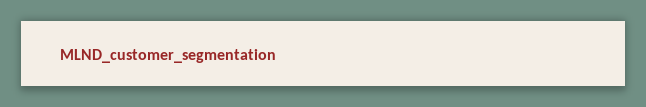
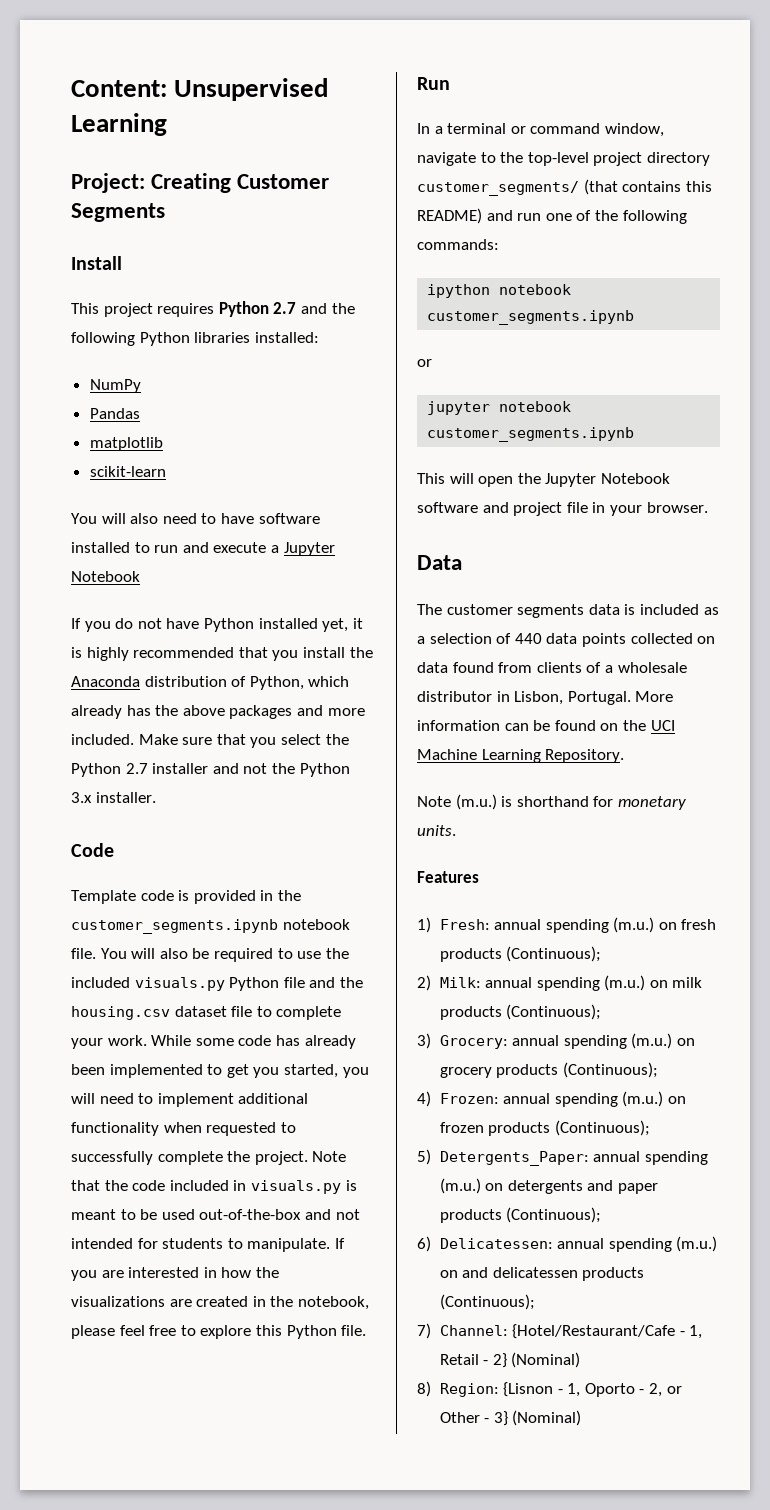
- MLND_customer_segmentation
+ Content: Unsupervised Learning
+ Project: Creating Customer Segments
+ Install
+ This project requires Python 2.7 and the following Python libraries installed:
+ NumPy
+ Pandas
+ matplotlib
+ scikit-learn
+ You will also need to have software installed to run and execute a Jupyter Notebook
+ If you do not have Python installed yet, it is highly recommended that you install the Anaconda distribution of Python, which already has the above packages and more included. Make sure that you select the Python 2.7 installer and not the Python 3.x installer.
+ Code
+ Template code is provided in the customer_segments.ipynb notebook file. You will also be required to use the included visuals.py Python file and the housing.csv dataset file to complete your work. While some code has already been implemented to get you started, you will need to implement additional functionality when requested to successfully complete the project. Note that the code included in visuals.py is meant to be used out-of-the-box and not intended for students to manipulate. If you are interested in how the visualizations are created in the notebook, please feel free to explore this Python file.
+ Run
+ In a terminal or command window, navigate to the top-level project directory customer_segments/ (that contains this README) and run one of the following commands:
+ ipython notebook customer_segments.ipynb
+ or
+ jupyter notebook customer_segments.ipynb
+ This will open the Jupyter Notebook software and project file in your browser.
+ Data
+ The customer segments data is included as a selection of 440 data points collected on data found from clients of a wholesale distributor in Lisbon, Portugal. More information can be found on the UCI Machine Learning Repository.
+ Note (m.u.) is shorthand for monetary units.
+ Features
+ 1) Fresh: annual spending (m.u.) on fresh products (Continuous);
+ 2) Milk: annual spending (m.u.) on milk products (Continuous);
+ 3) Grocery: annual spending (m.u.) on grocery products (Continuous);
+ 4) Frozen: annual spending (m.u.) on frozen products (Continuous);
+ 5) Detergents_Paper: annual spending (m.u.) on detergents and paper products (Continuous);
+ 6) Delicatessen: annual spending (m.u.) on and delicatessen products (Continuous);
+ 7) Channel: {Hotel/Restaurant/Cafe - 1, Retail - 2} (Nominal)
+ 8) Region: {Lisnon - 1, Oporto - 2, or Other - 3} (Nominal)

